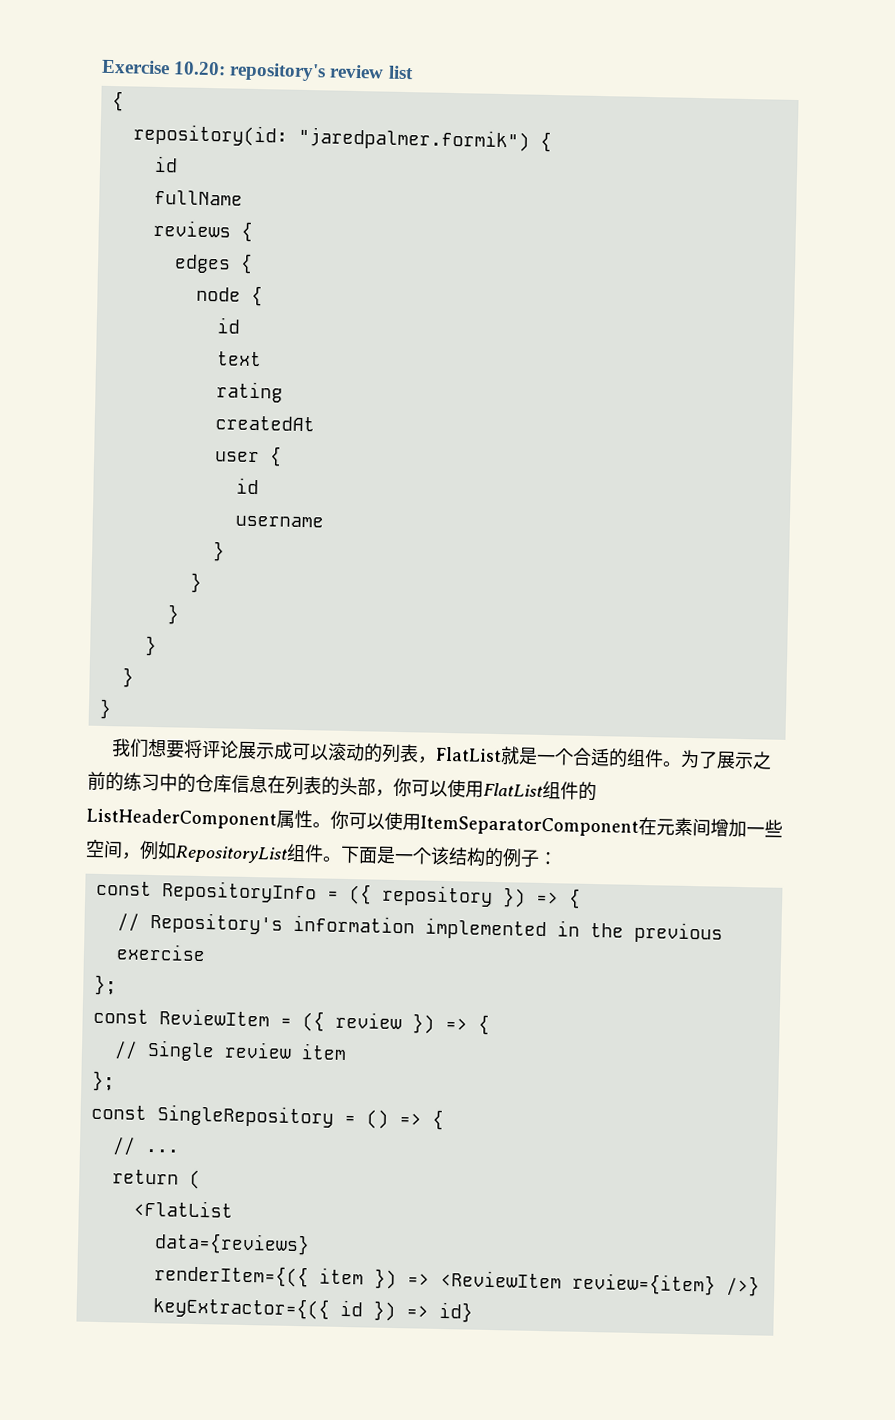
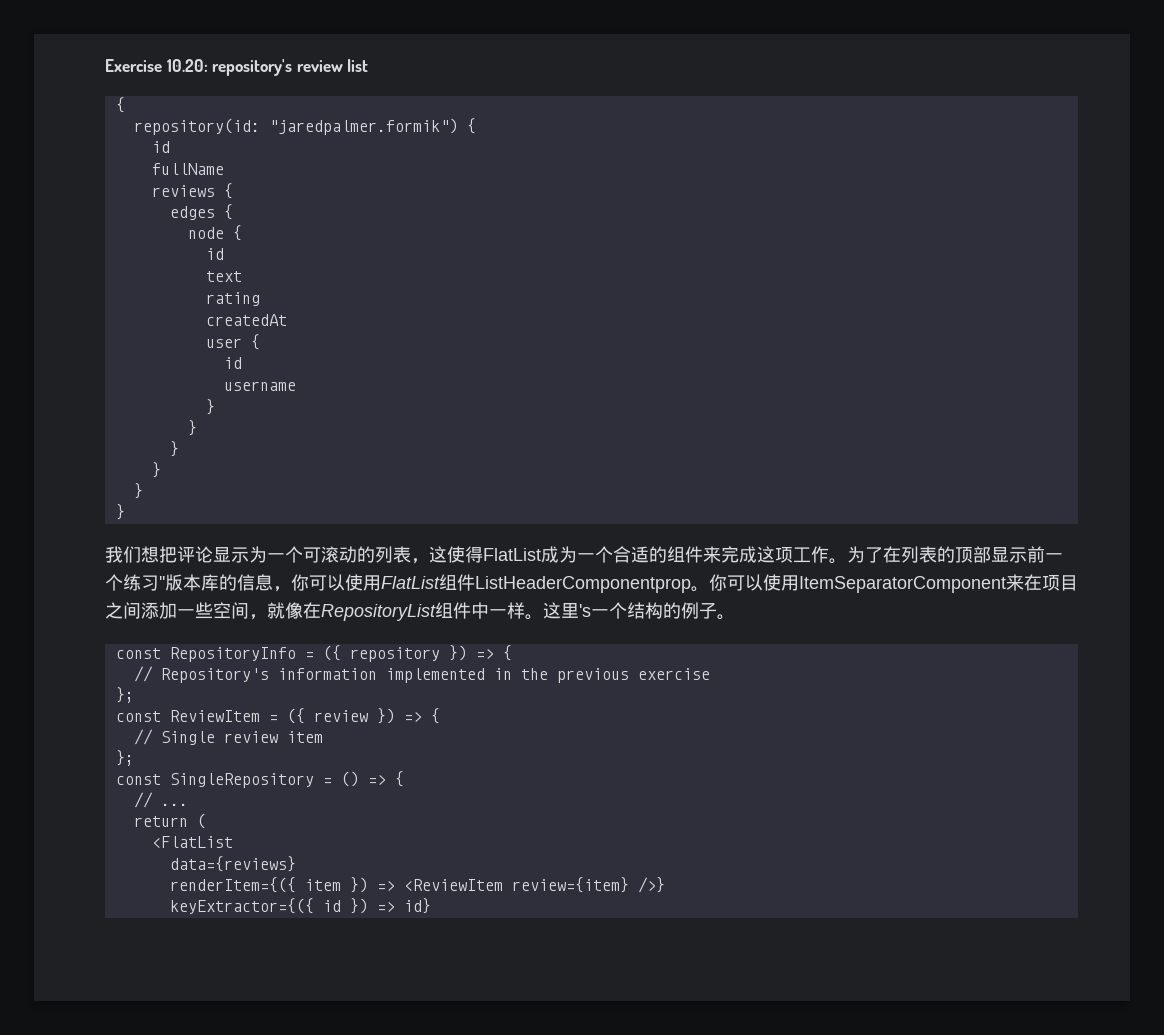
- 我们想要将评论展示成可以滚动的列表，FlatList就是一个合适的组件。为了展示之前的练习中的仓库信息在列表的头部，你可以使用FlatList组件的ListHeaderComponent属性。
+ 我们想把评论显示为一个可滚动的列表，这使得FlatList成为一个合适的组件来完成这项工作。为了在列表的顶部显示前一个练习''版本库的信息，你可以使用FlatList组件ListHeaderComponentprop。
- 你可以使用ItemSeparatorComponent在元素间增加一些空间，例如RepositoryList组件。下面是一个该结构的例子：
+ 你可以使用ItemSeparatorComponent来在项目之间添加一些空间，就像在RepositoryList组件中一样。这里's一个结构的例子。

